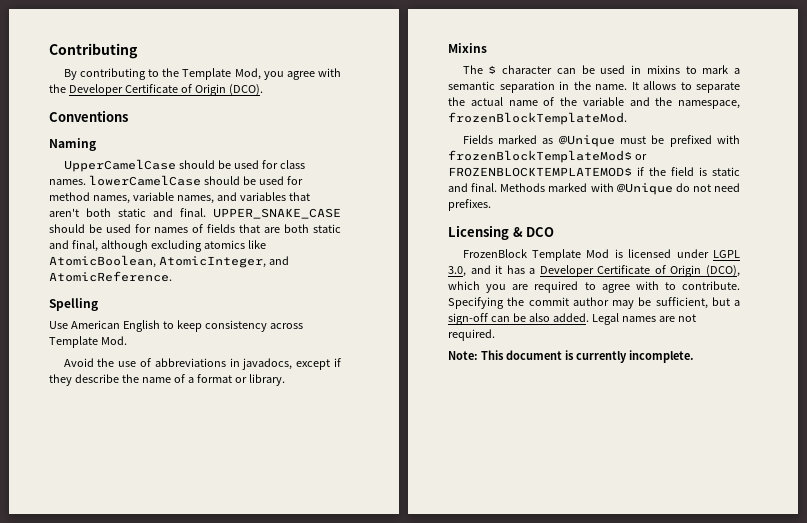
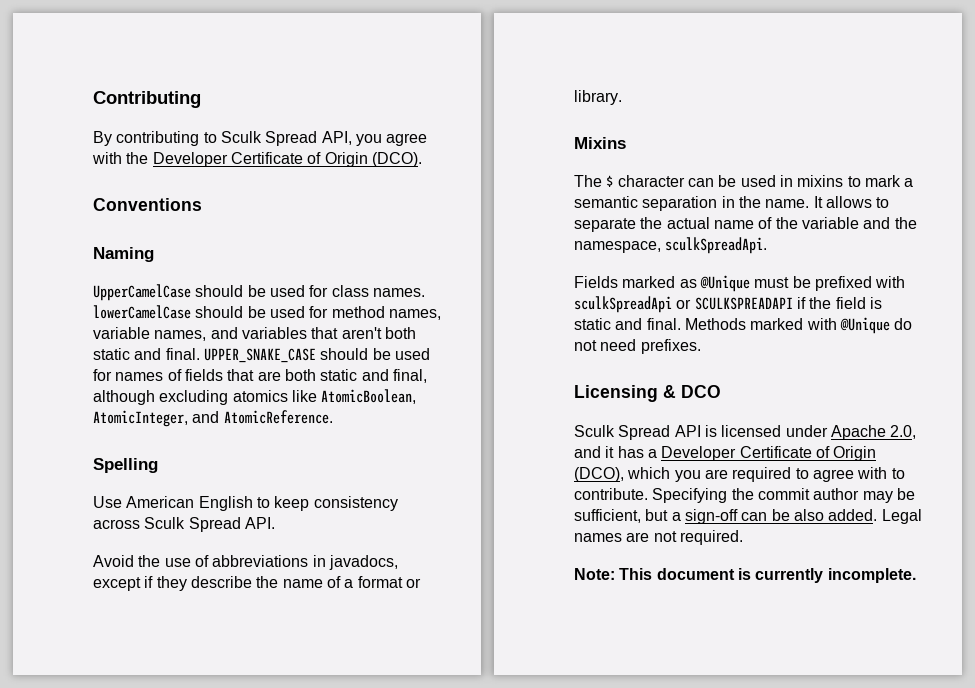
- By contributing to the Template Mod, you agree with the Developer Certificate of Origin (DCO).
+ By contributing to Sculk Spread API, you agree with the Developer Certificate of Origin (DCO).
- Use American English to keep consistency across Template Mod.
+ Use American English to keep consistency across Sculk Spread API.
- It allows to separate the actual name of the variable and the namespace, frozenBlockTemplateMod.
+ It allows to separate the actual name of the variable and the namespace, sculkSpreadApi.
- Fields marked as @Unique must be prefixed with frozenBlockTemplateMod$ or FROZENBLOCKTEMPLATEMOD$ if the field is static and final.
+ Fields marked as @Unique must be prefixed with sculkSpreadApi or SCULKSPREADAPI if the field is static and final.
- FrozenBlock Template Mod is licensed under LGPL 3.0, and it has a Developer Certificate of Origin (DCO), which you are required to agree with to contribute.
+ Sculk Spread API is licensed under Apache 2.0, and it has a Developer Certificate of Origin (DCO), which you are required to agree with to contribute.

